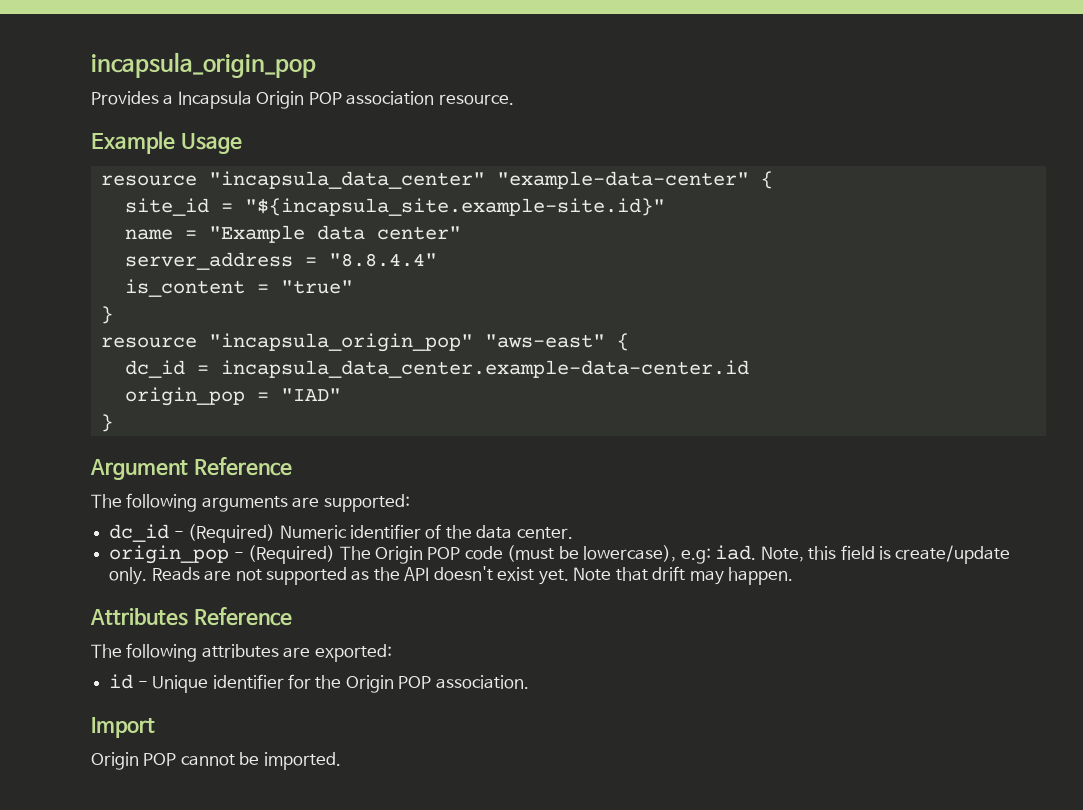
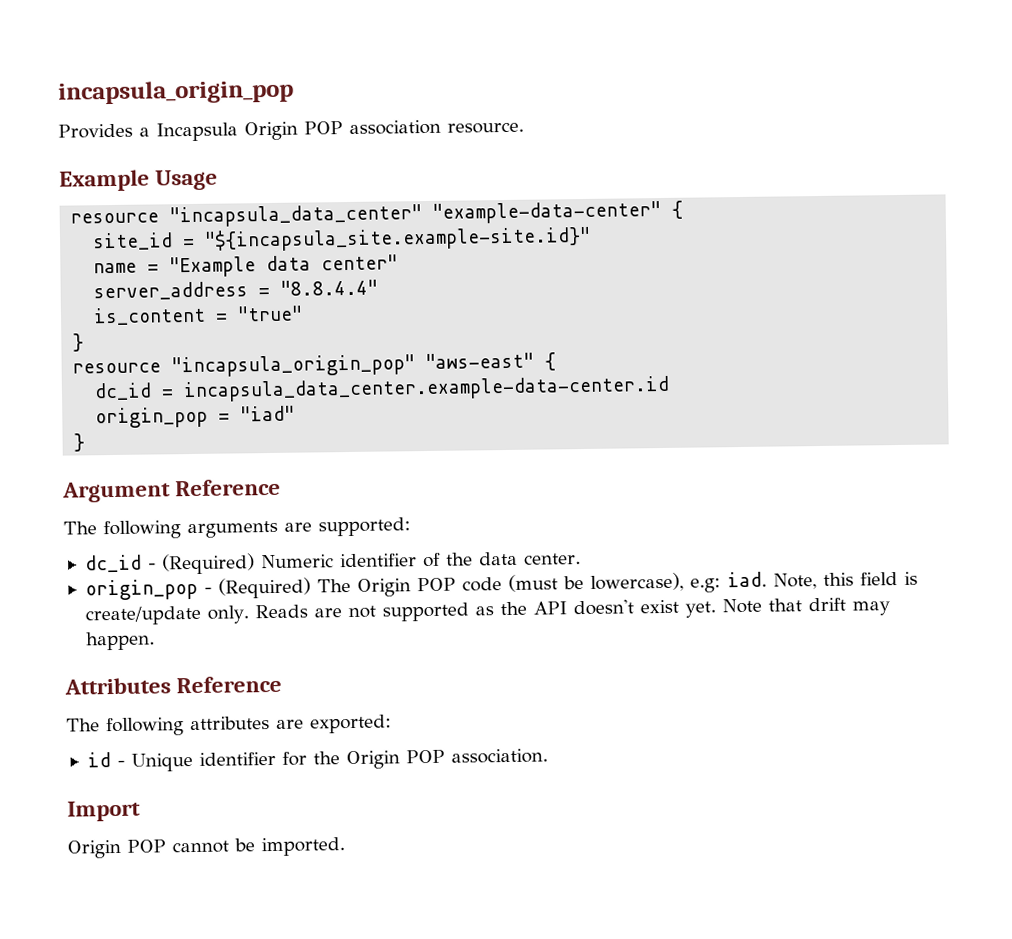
- origin_pop = "IAD"
+ origin_pop = "iad"

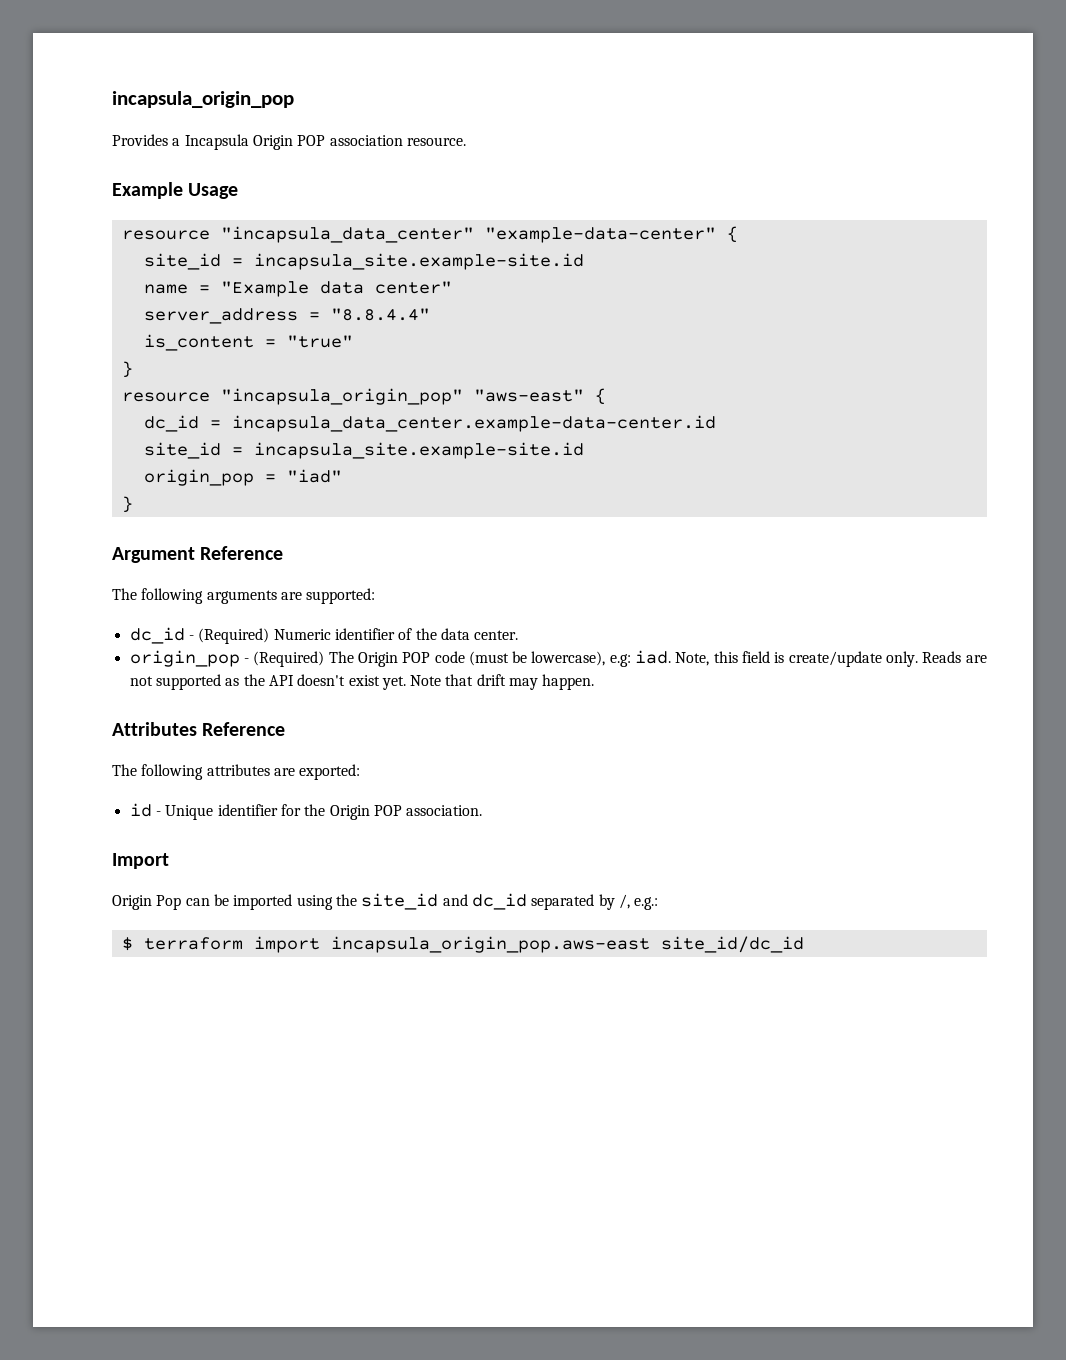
  resource "incapsula_data_center" "example-data-center" {
- site_id = "${incapsula_site.example-site.id}"
+ site_id = incapsula_site.example-site.id
  dc_id = incapsula_data_center.example-data-center.id
+ site_id = incapsula_site.example-site.id
- Origin POP cannot be imported.
+ Origin Pop can be imported using the site_id and dc_id separated by /, e.g.:
+ $ terraform import incapsula_origin_pop.aws-east site_id/dc_id

